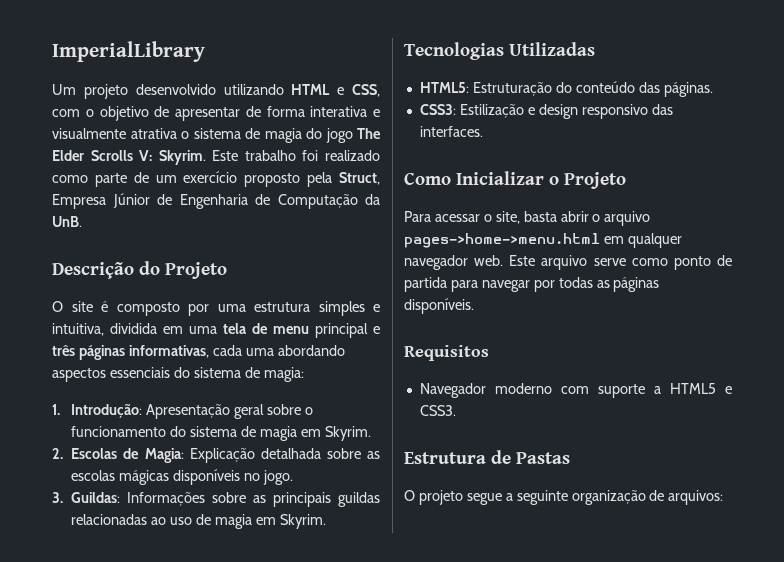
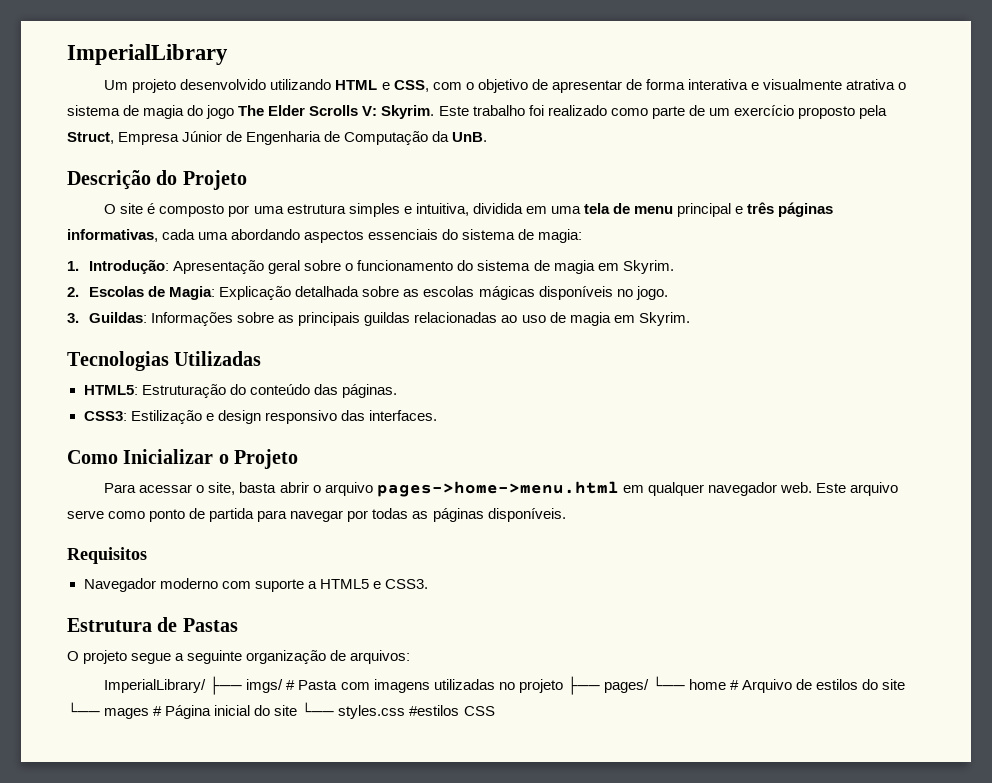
+ ImperialLibrary/ ├── imgs/ # Pasta com imagens utilizadas no projeto ├── pages/ └── home # Arquivo de estilos do site └── mages # Página inicial do site └── styles.css #estilos CSS

